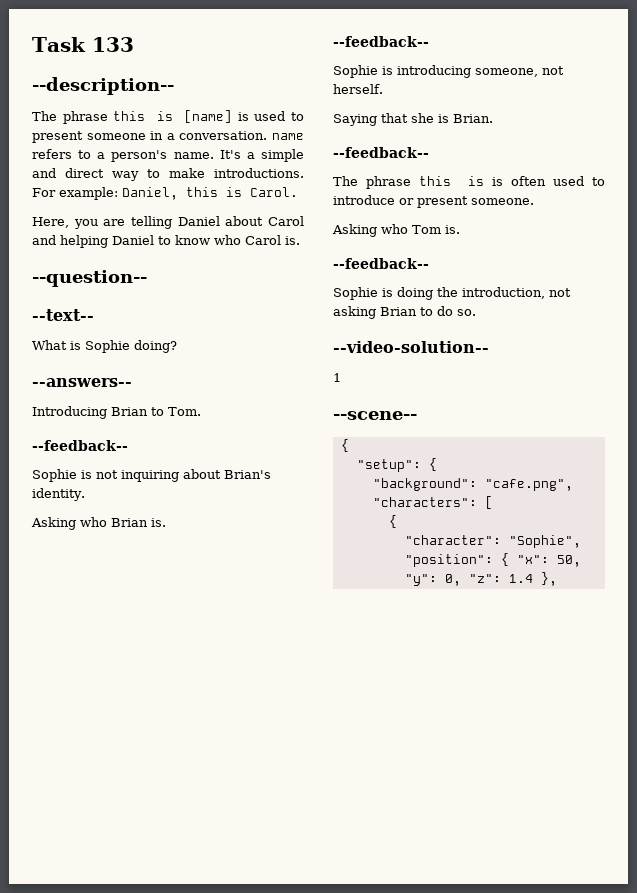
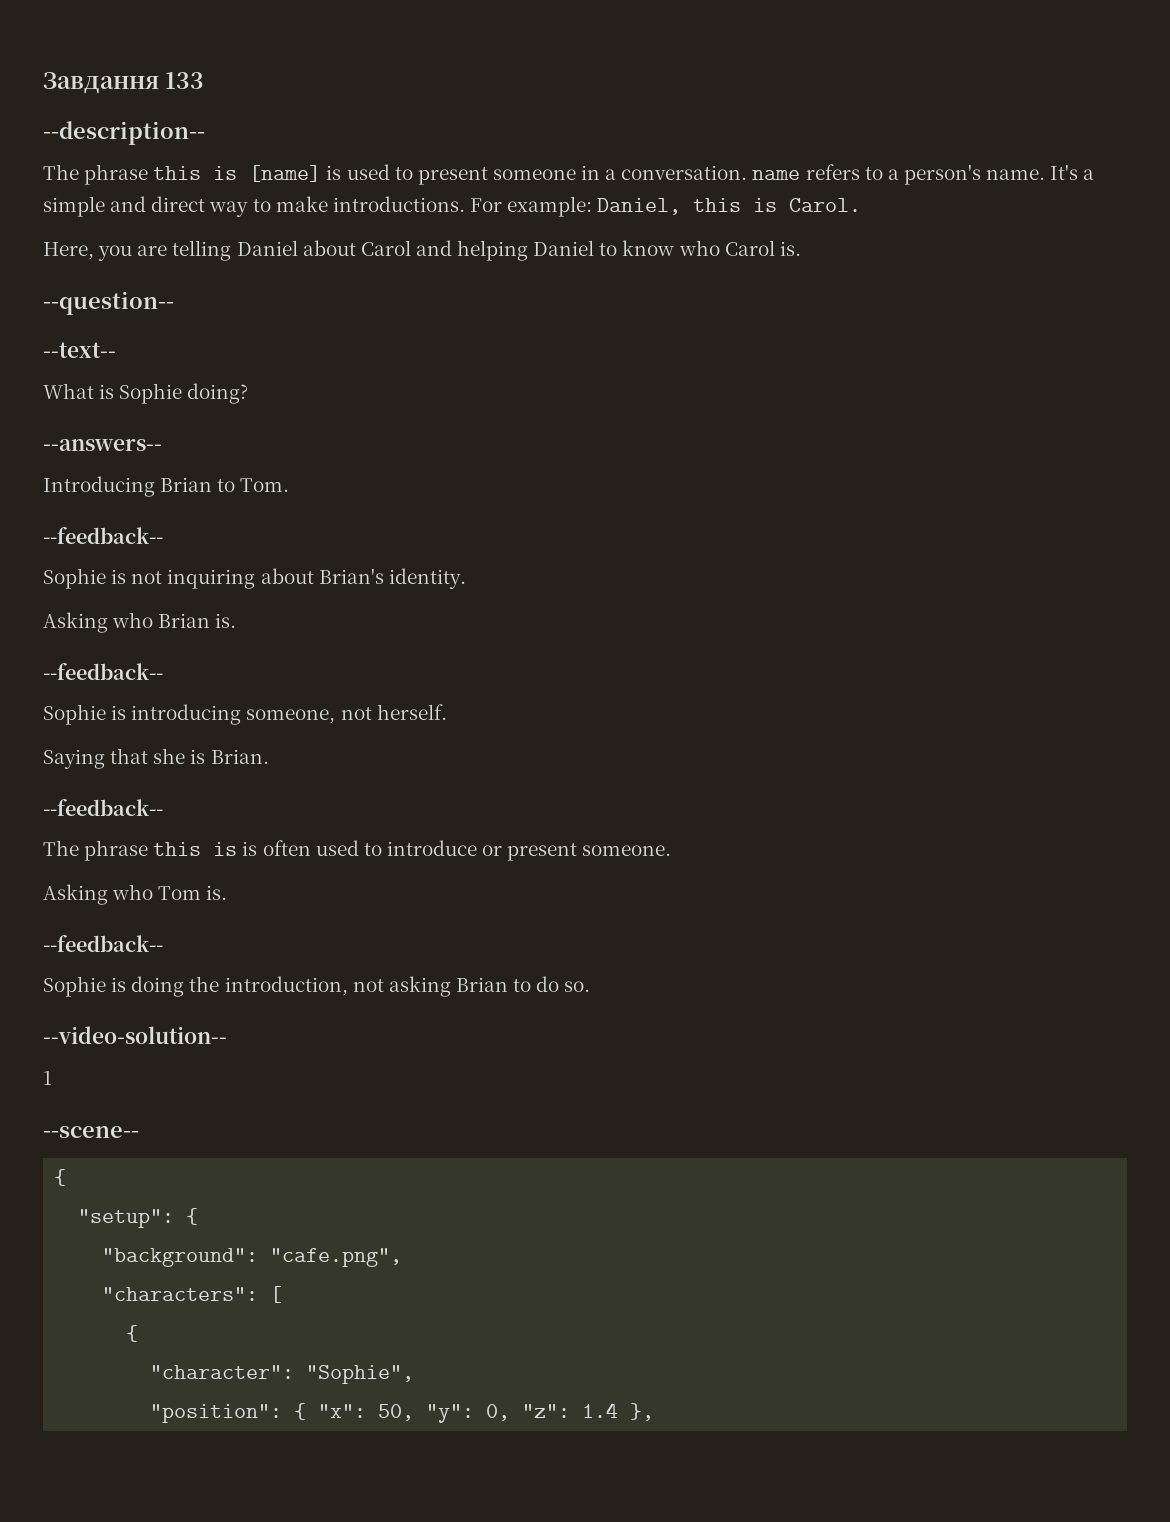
- Task 133
+ Завдання 133

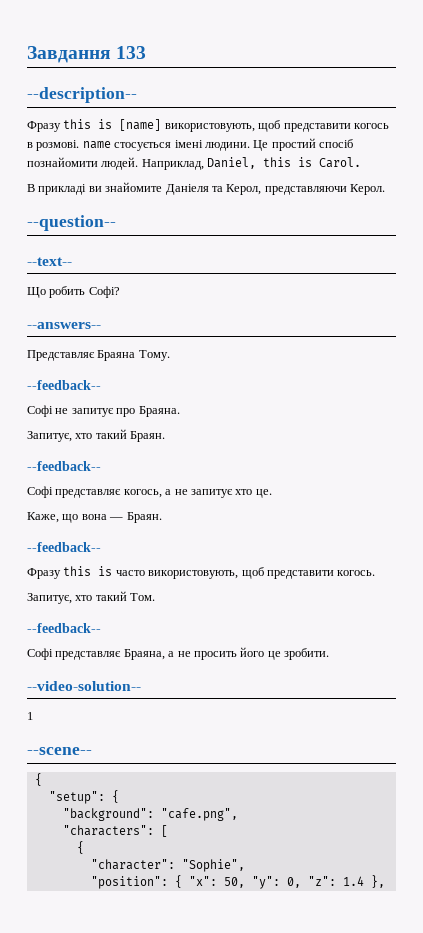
- The phrase this is [name] is used to present someone in a conversation. name refers to a person's name. It's a simple and direct way to make introductions. For example: Daniel, this is Carol.
- Here, you are telling Daniel about Carol and helping Daniel to know who Carol is.
+ Фразу this is [name] використовують, щоб представити когось в розмові. name стосується імені людини. Це простий спосіб познайомити людей. Наприклад, Daniel, this is Carol.
+ В прикладі ви знайомите Даніеля та Керол, представляючи Керол.
  --question--
  --text--
- What is Sophie doing?
+ Що робить Софі?
  --answers--
- Introducing Brian to Tom.
+ Представляє Браяна Тому.
  --feedback--
- Sophie is not inquiring about Brian's identity.
- Asking who Brian is.
+ Софі не запитує про Браяна.
+ Запитує, хто такий Браян.
  --feedback--
- Sophie is introducing someone, not herself.
- Saying that she is Brian.
+ Софі представляє когось, а не запитує хто це.
+ Каже, що вона — Браян.
  --feedback--
- The phrase this is is often used to introduce or present someone.
- Asking who Tom is.
+ Фразу this is часто використовують, щоб представити когось.
+ Запитує, хто такий Том.
  --feedback--
- Sophie is doing the introduction, not asking Brian to do so.
+ Софі представляє Браяна, а не просить його це зробити.

